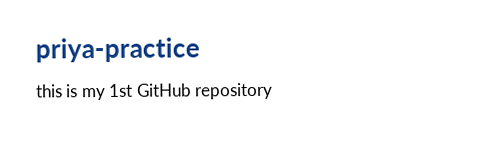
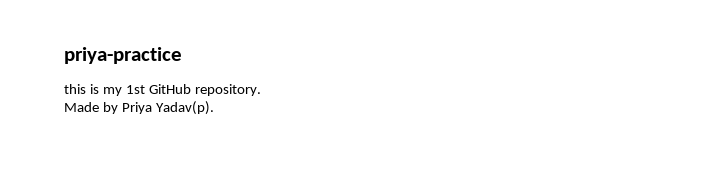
- this is my 1st GitHub repository
+ this is my 1st GitHub repository.
+ Made by Priya Yadav(p).

